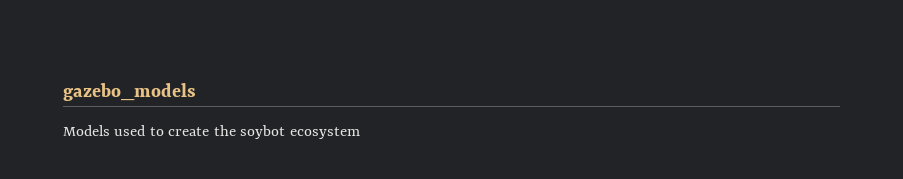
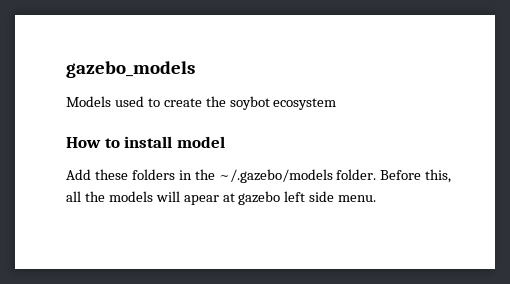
+ How to install model
+ Add these folders in the ~/.gazebo/models folder. Before this, all the models will apear at gazebo left side menu.

